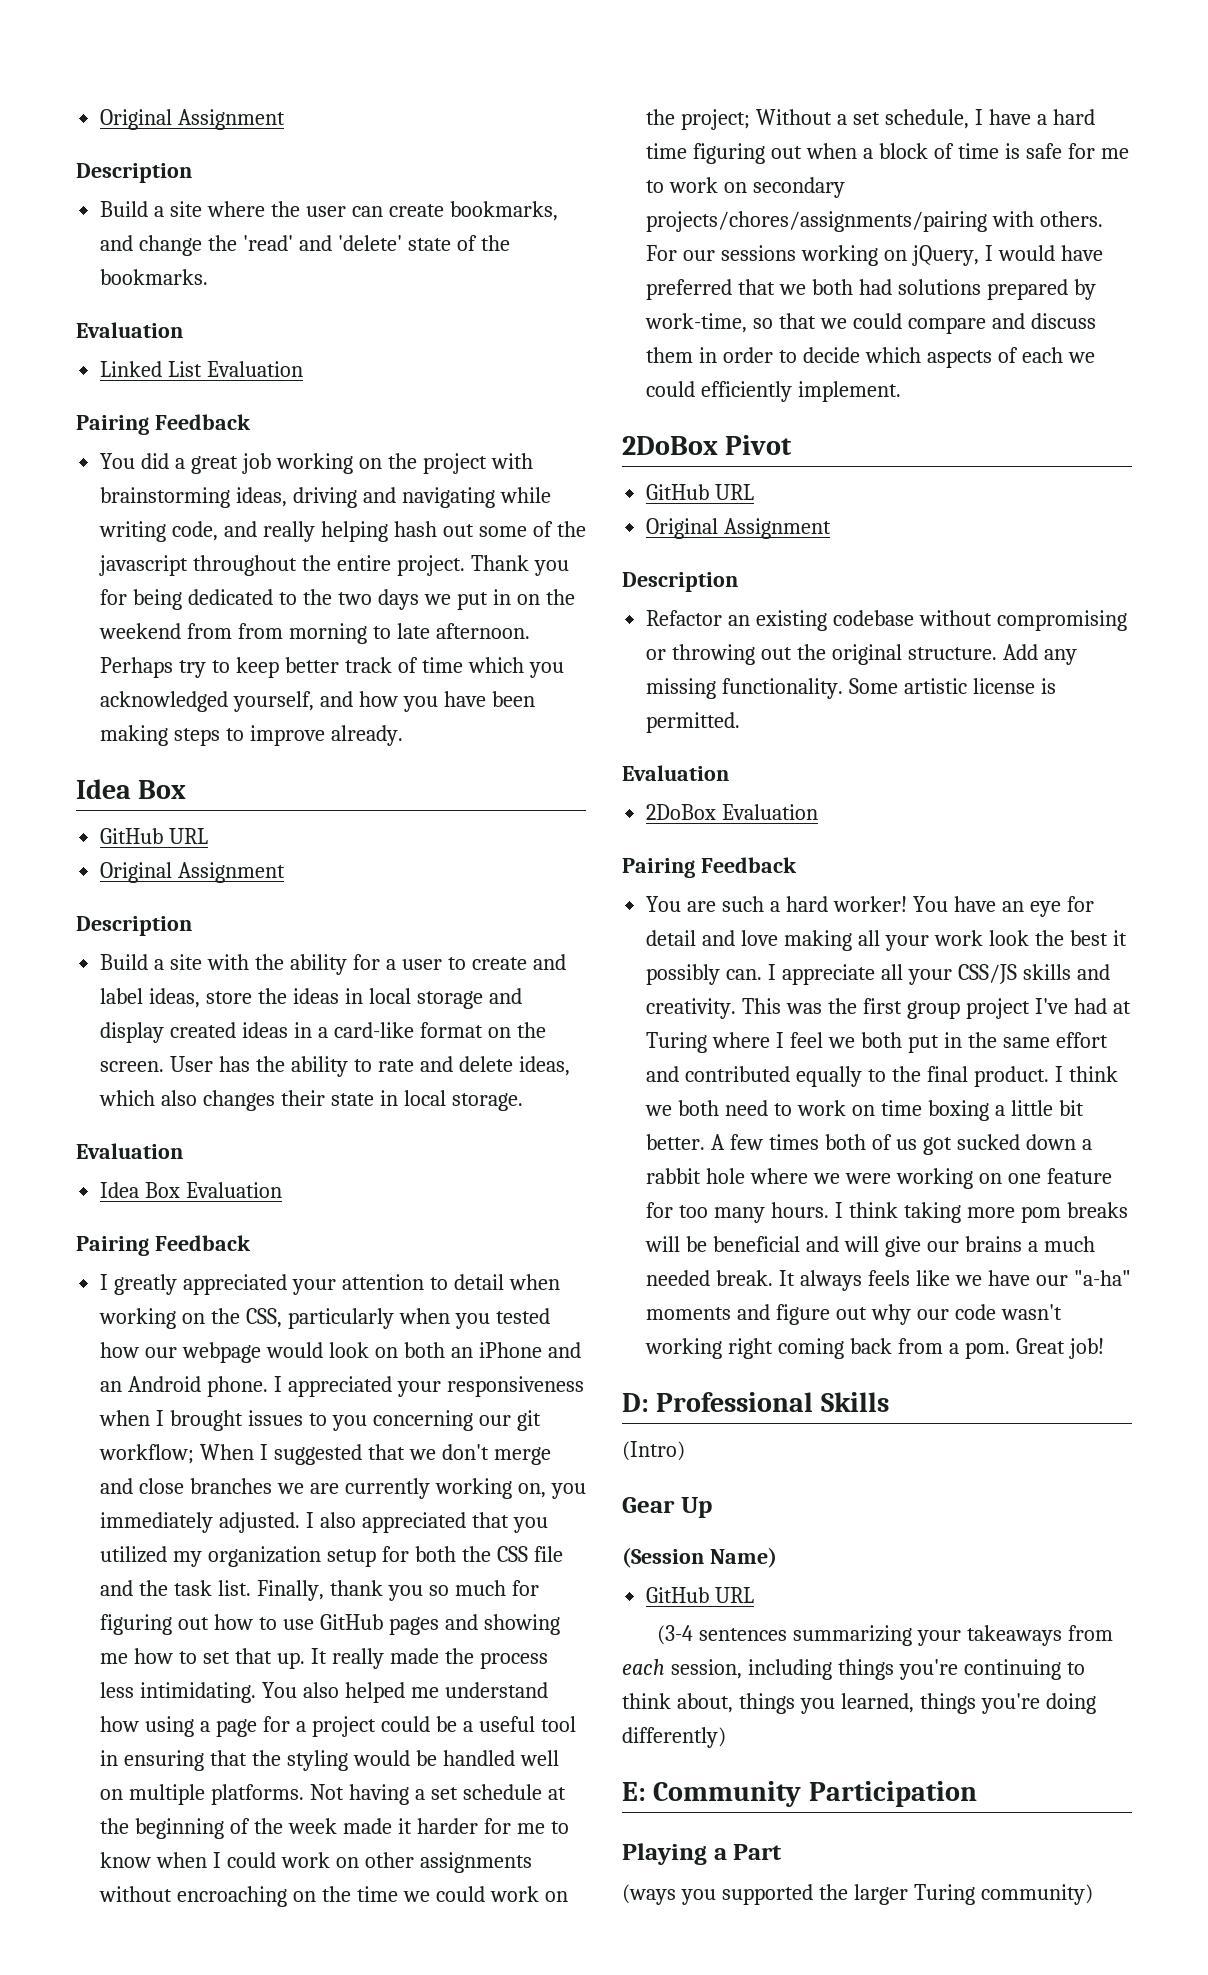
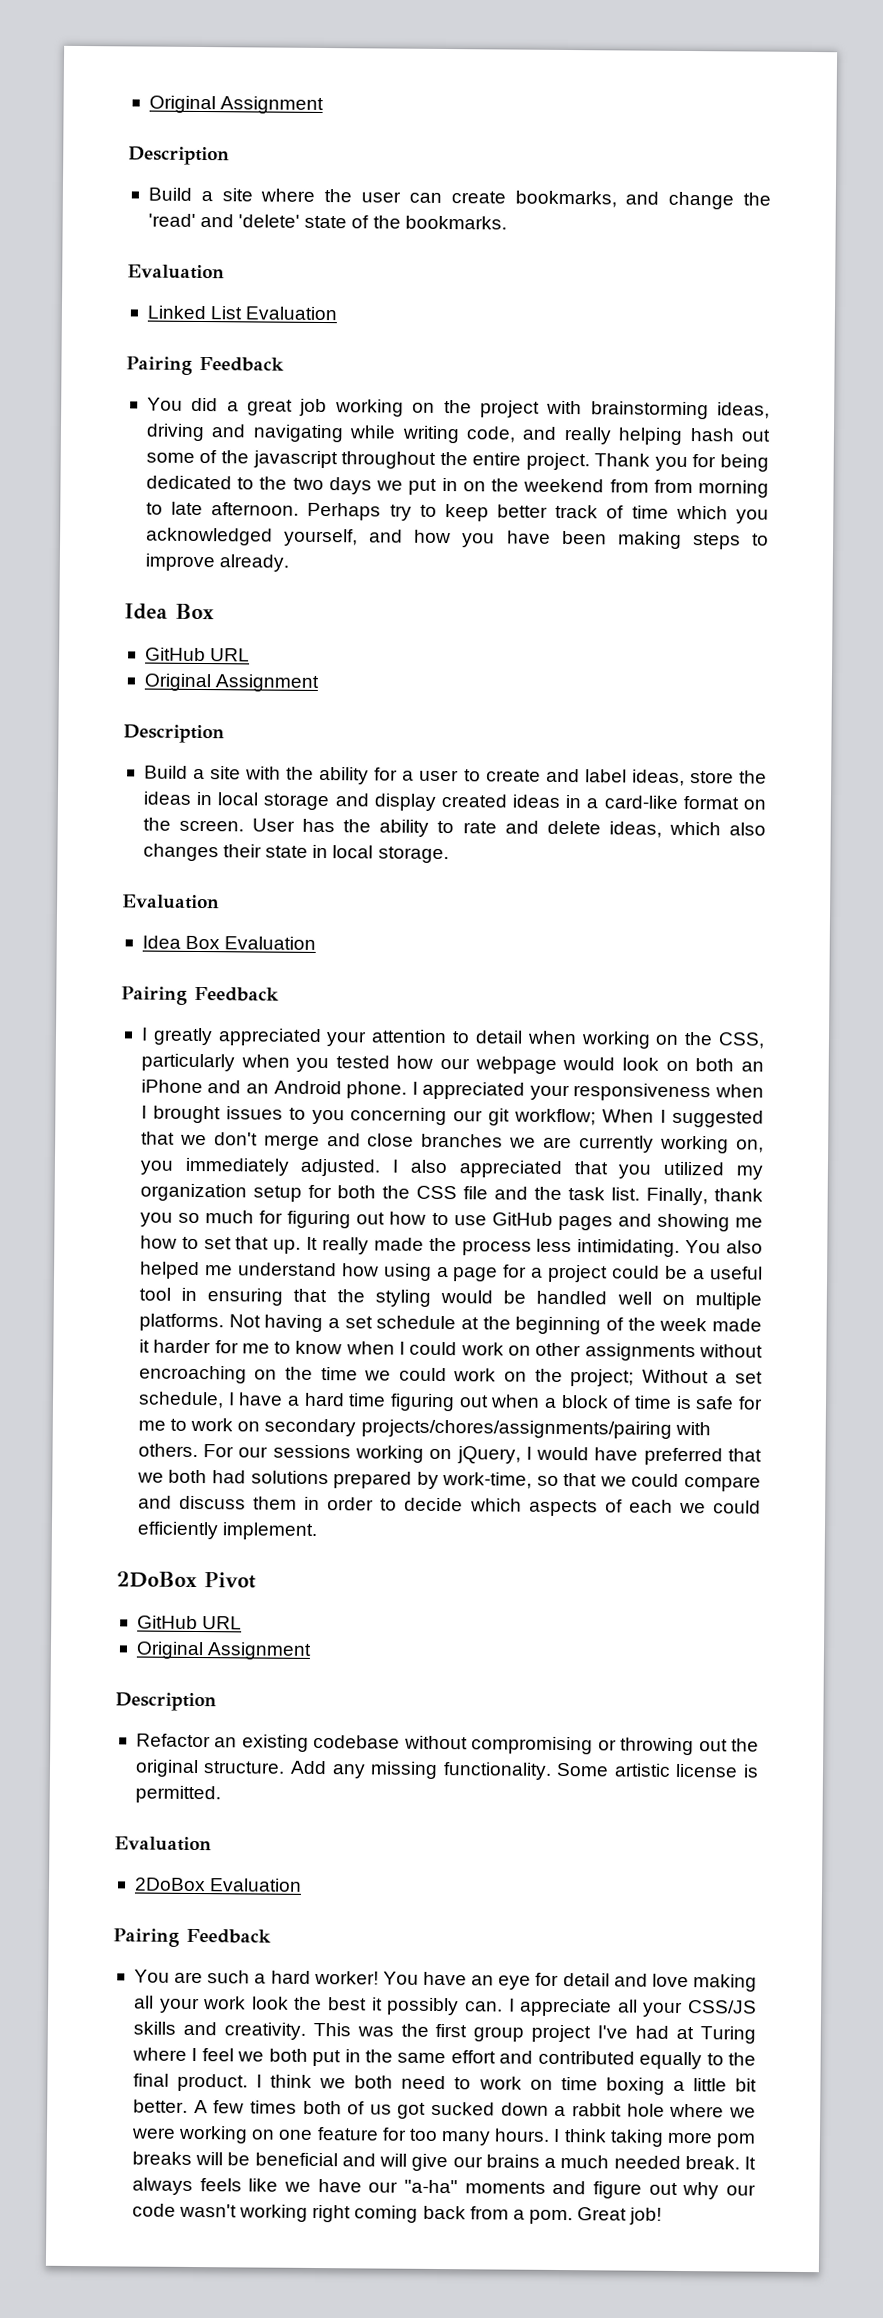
- D: Professional Skills
- (Intro)
- Gear Up
- (Session Name)
- GitHub URL
- (3-4 sentences summarizing your takeaways from each session, including things you're continuing to think about, things you learned, things you're doing differently)
- E: Community Participation
- Playing a Part
- (ways you supported the larger Turing community)

